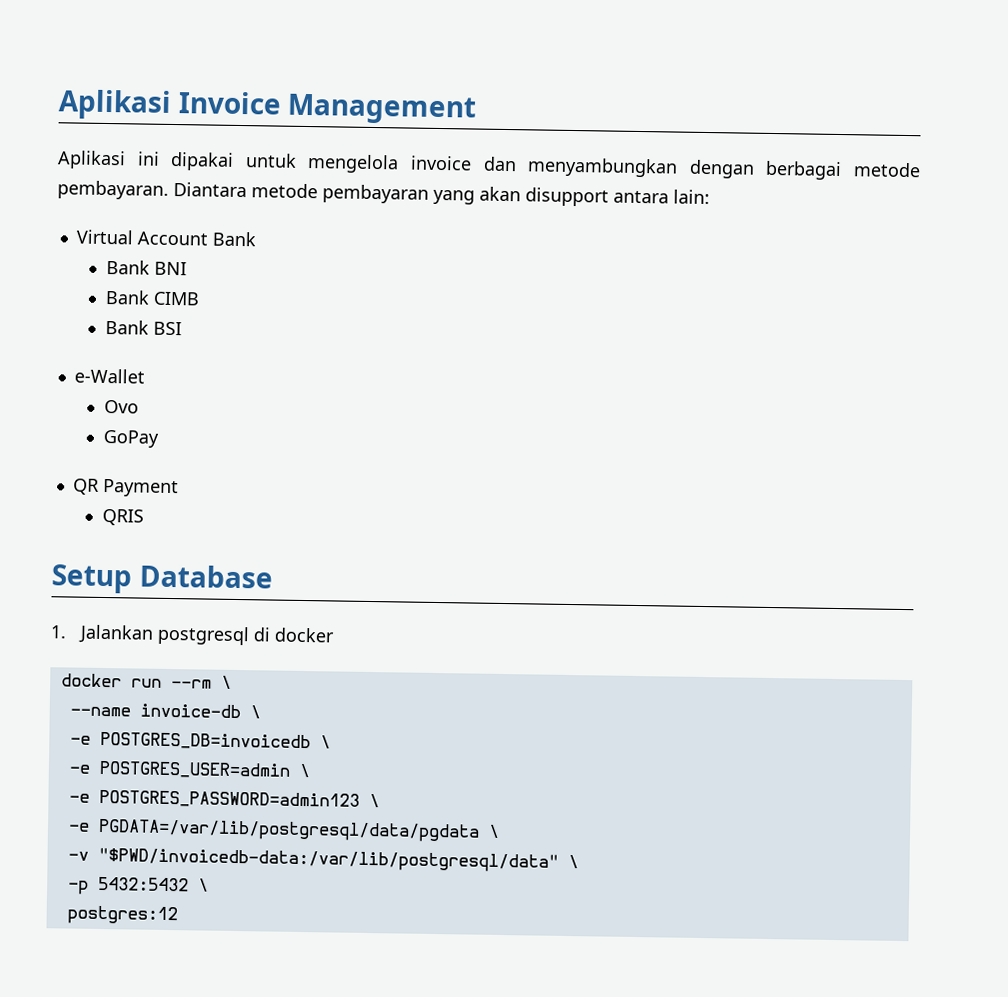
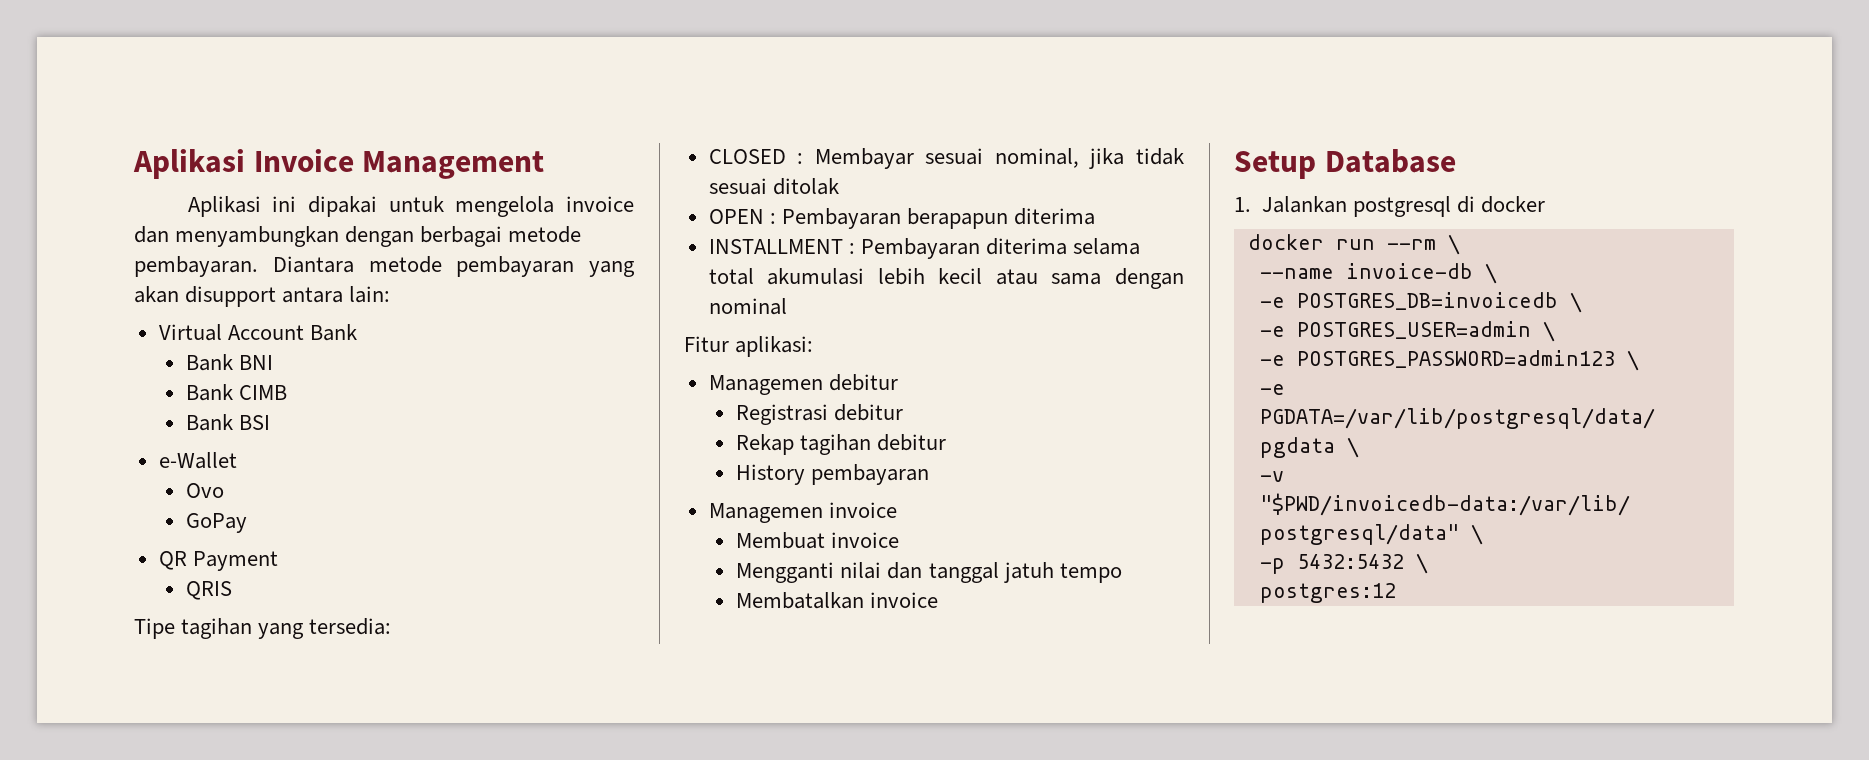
+ Tipe tagihan yang tersedia:
+ CLOSED : Membayar sesuai nominal, jika tidak sesuai ditolak
+ OPEN : Pembayaran berapapun diterima
+ INSTALLMENT : Pembayaran diterima selama total akumulasi lebih kecil atau sama dengan nominal
+ Fitur aplikasi:
+ Managemen debitur
+ Registrasi debitur
+ Rekap tagihan debitur
+ History pembayaran
+ Managemen invoice
+ Membuat invoice
+ Mengganti nilai dan tanggal jatuh tempo
+ Membatalkan invoice

